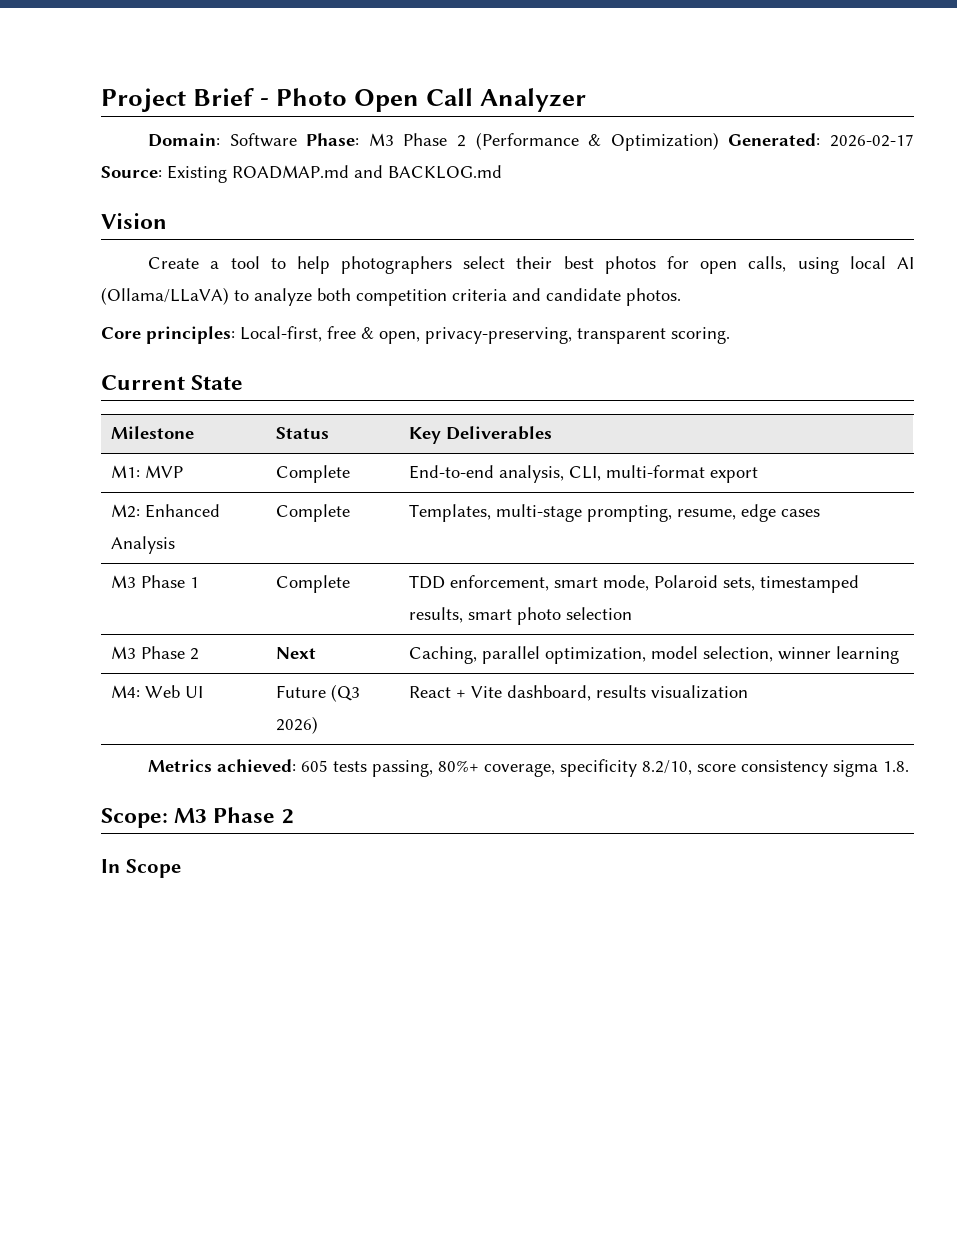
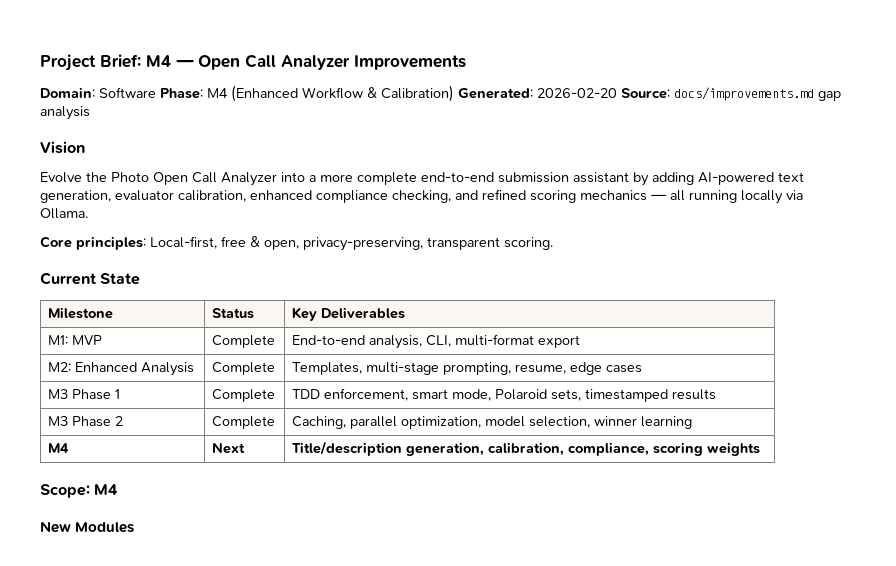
- Project Brief - Photo Open Call Analyzer
- Domain: Software Phase: M3 Phase 2 (Performance & Optimization) Generated: 2026-02-17 Source: Existing ROADMAP.md and BACKLOG.md
+ Project Brief: M4 — Open Call Analyzer Improvements
+ Domain: Software Phase: M4 (Enhanced Workflow & Calibration) Generated: 2026-02-20 Source: docs/improvements.md gap analysis
  Vision
- Create a tool to help photographers select their best photos for open calls, using local AI (Ollama/LLaVA) to analyze both competition criteria and candidate photos.
+ Evolve the Photo Open Call Analyzer into a more complete end-to-end submission assistant by adding AI-powered text generation, evaluator calibration, enhanced compliance checking, and refined scoring mechanics — all running locally via Ollama.
- M3 Phase 1 | Complete | TDD enforcement, smart mode, Polaroid sets, timestamped results, smart photo selection
+ M3 Phase 1 | Complete | TDD enforcement, smart mode, Polaroid sets, timestamped results
- M3 Phase 2 | Next | Caching, parallel optimization, model selection, winner learning
+ M3 Phase 2 | Complete | Caching, parallel optimization, model selection, winner learning
- M4: Web UI | Future (Q3 2026) | React + Vite dashboard, results visualization
- Metrics achieved: 605 tests passing, 80%+ coverage, specificity 8.2/10, score consistency sigma 1.8.
- Scope: M3 Phase 2
- In Scope
+ M4 | Next | Title/description generation, calibration, compliance, scoring weights
+ Scope: M4
+ New Modules

